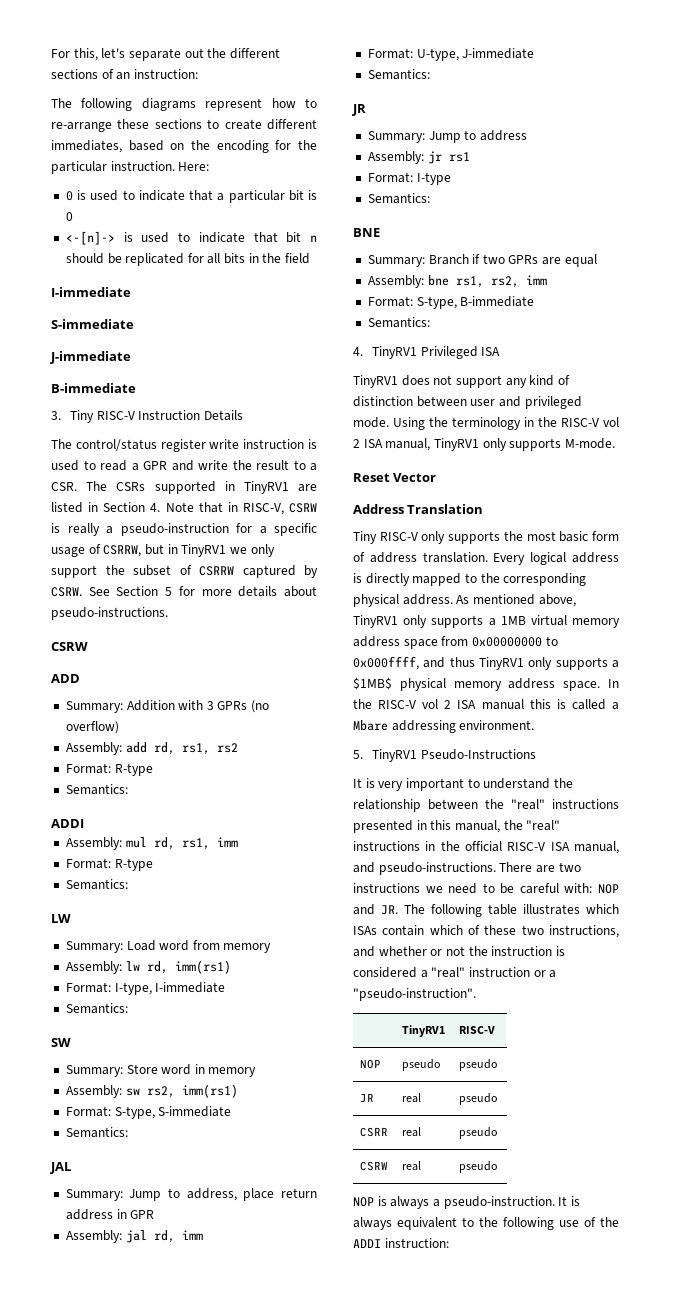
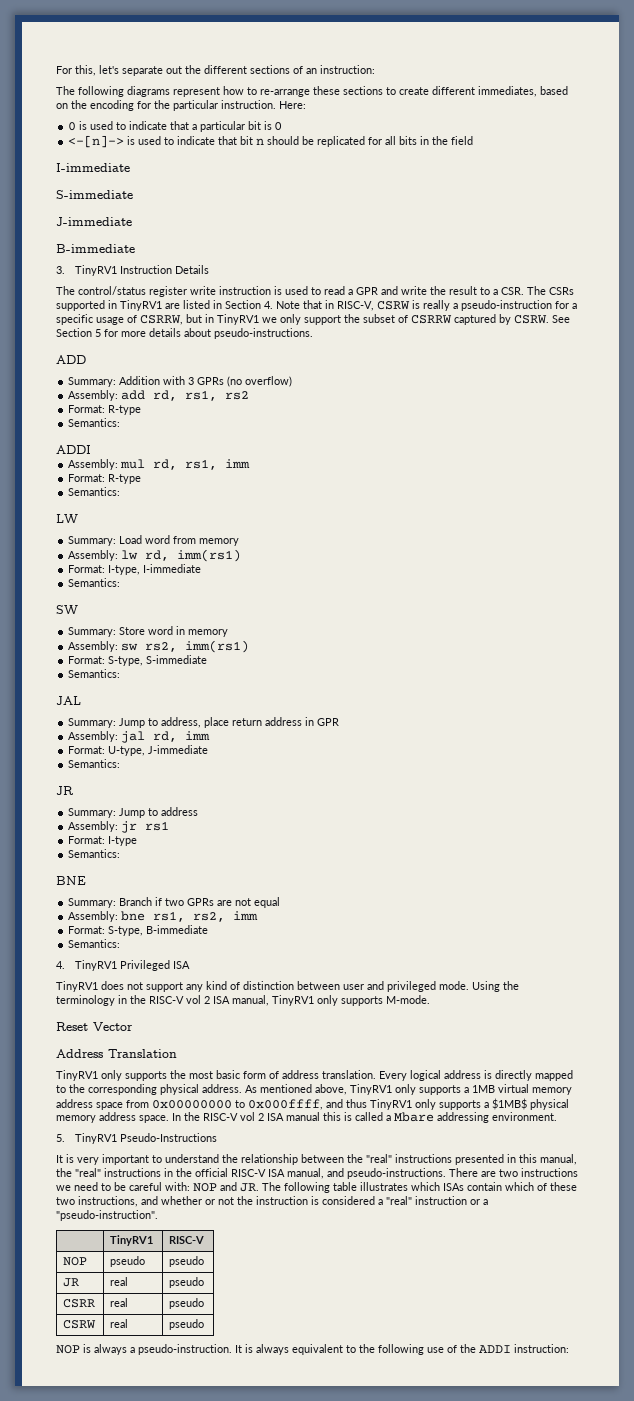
- 3. Tiny RISC-V Instruction Details
+ 3. TinyRV1 Instruction Details
  See Section 5 for more details about pseudo-instructions.
- CSRW
- Summary: Branch if two GPRs are equal
+ Summary: Branch if two GPRs are not equal
- Tiny RISC-V only supports the most basic form of address translation.
+ TinyRV1 only supports the most basic form of address translation.

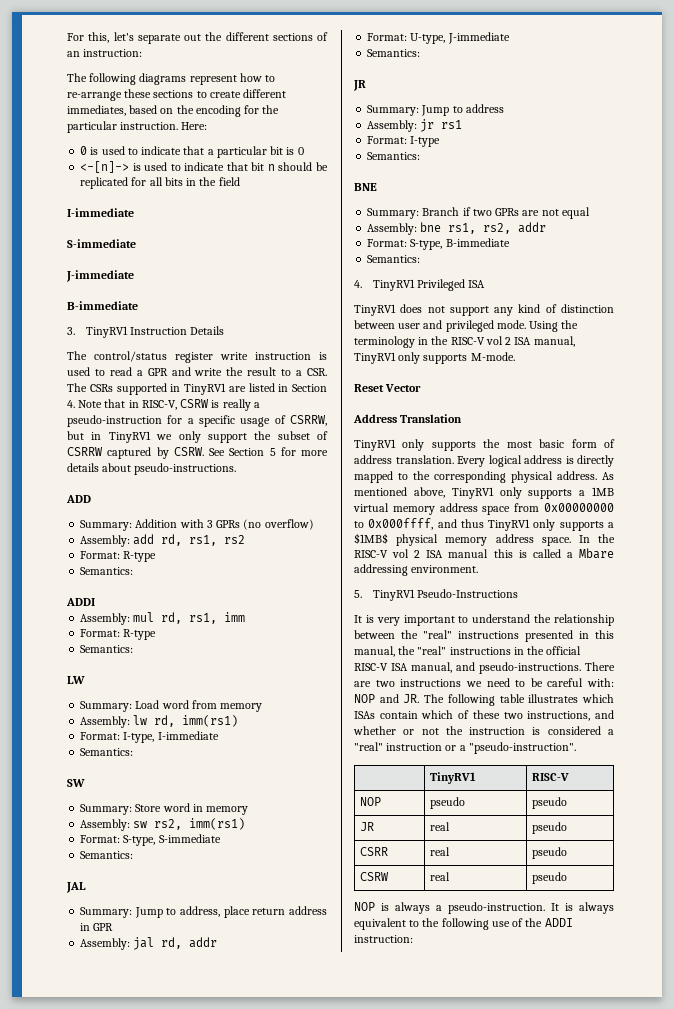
- Assembly: jal rd, imm
+ Assembly: jal rd, addr
- Assembly: bne rs1, rs2, imm
+ Assembly: bne rs1, rs2, addr

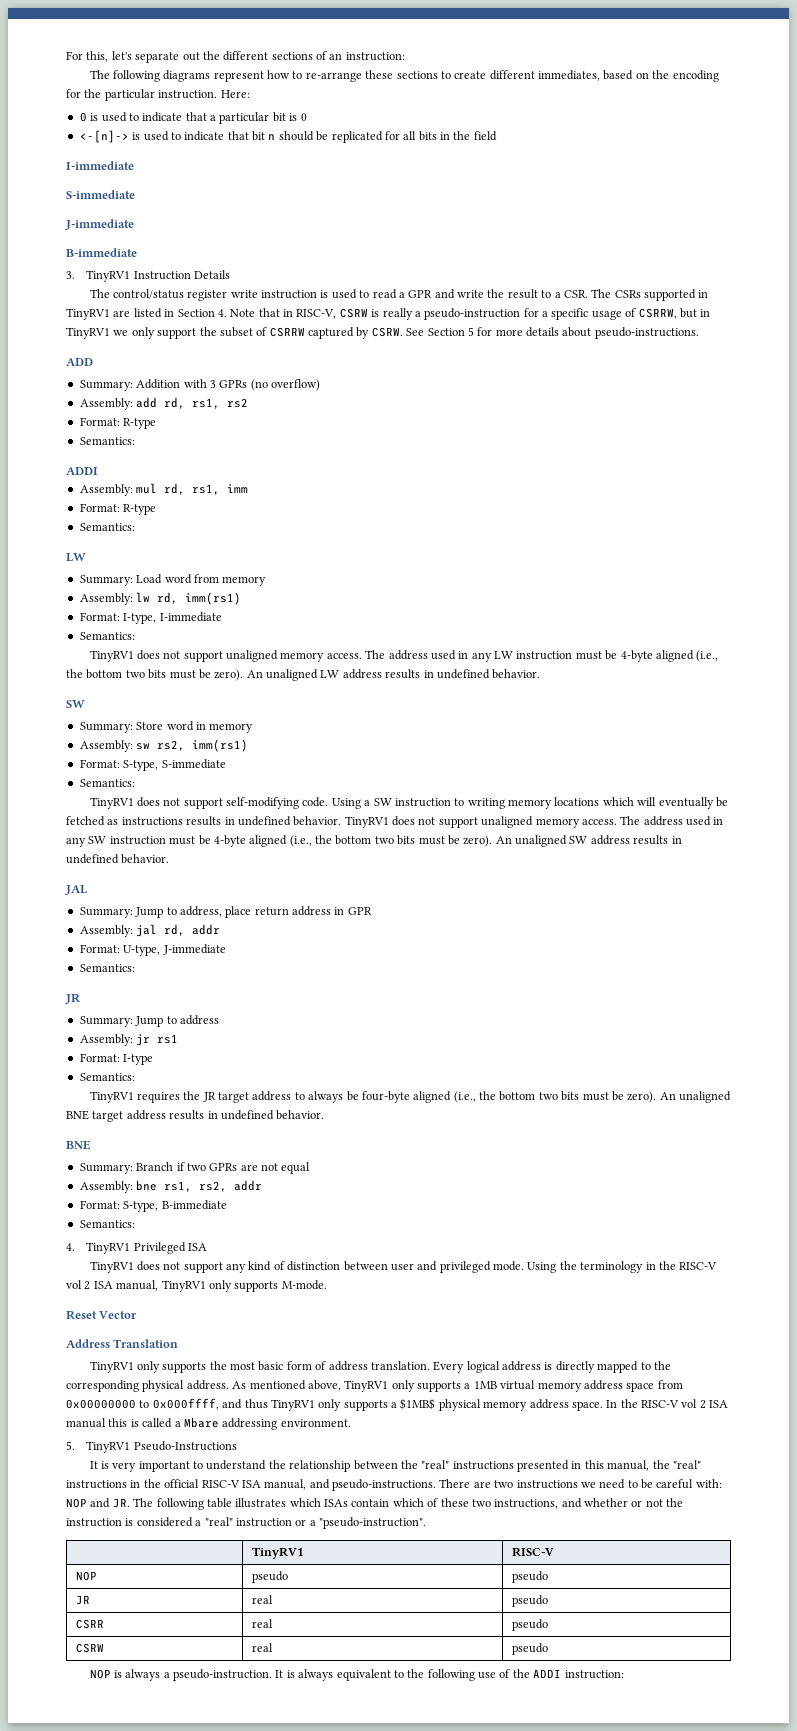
+ TinyRV1 does not support unaligned memory access. The address used in any LW instruction must be 4-byte aligned (i.e., the bottom two bits must be zero). An unaligned LW address results in undefined behavior.
+ TinyRV1 does not support self-modifying code. Using a SW instruction to writing memory locations which will eventually be fetched as instructions results in undefined behavior. TinyRV1 does not support unaligned memory access. The address used in any SW instruction must be 4-byte aligned (i.e., the bottom two bits must be zero). An unaligned SW address results in undefined behavior.
+ TinyRV1 requires the JR target address to always be four-byte aligned (i.e., the bottom two bits must be zero). An unaligned BNE target address results in undefined behavior.

